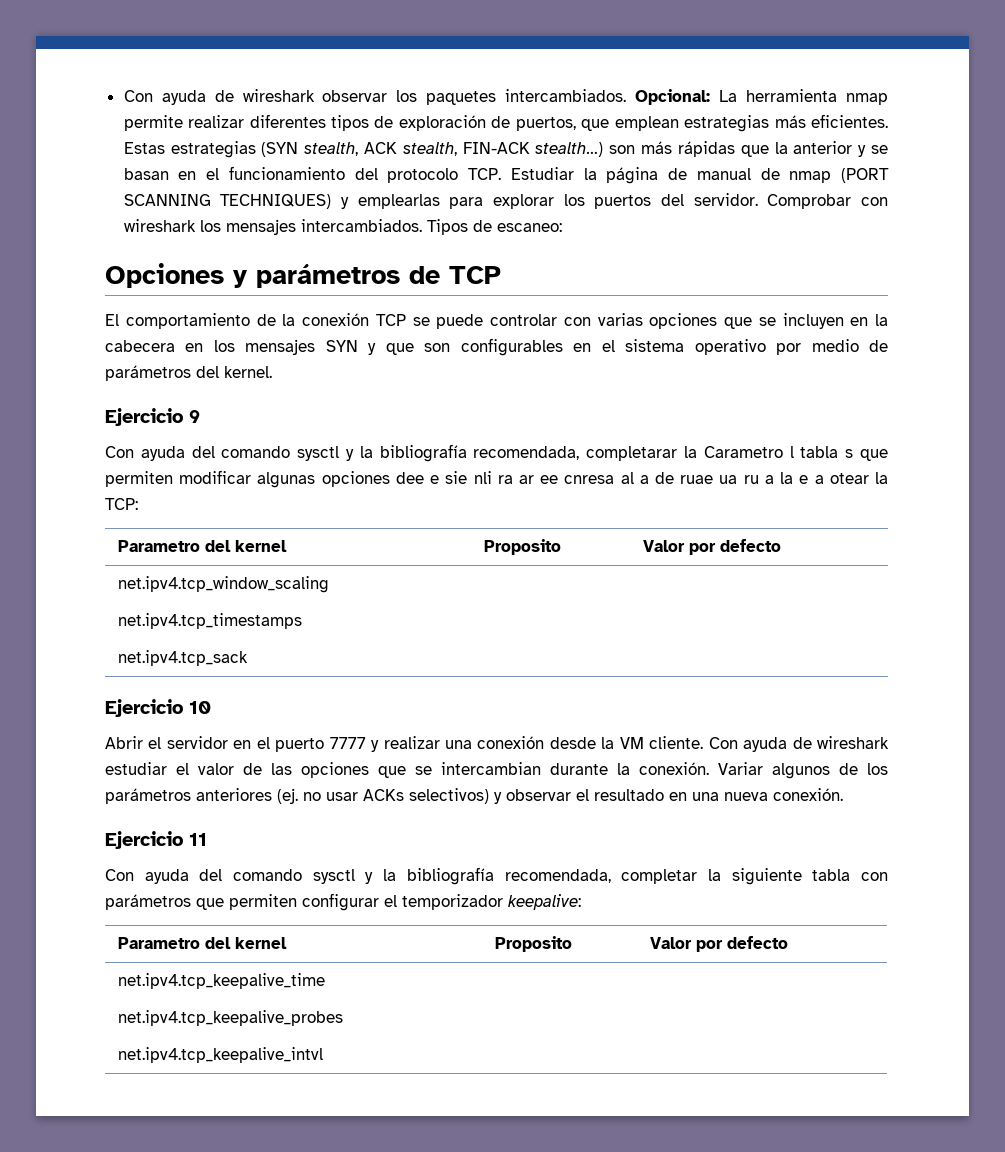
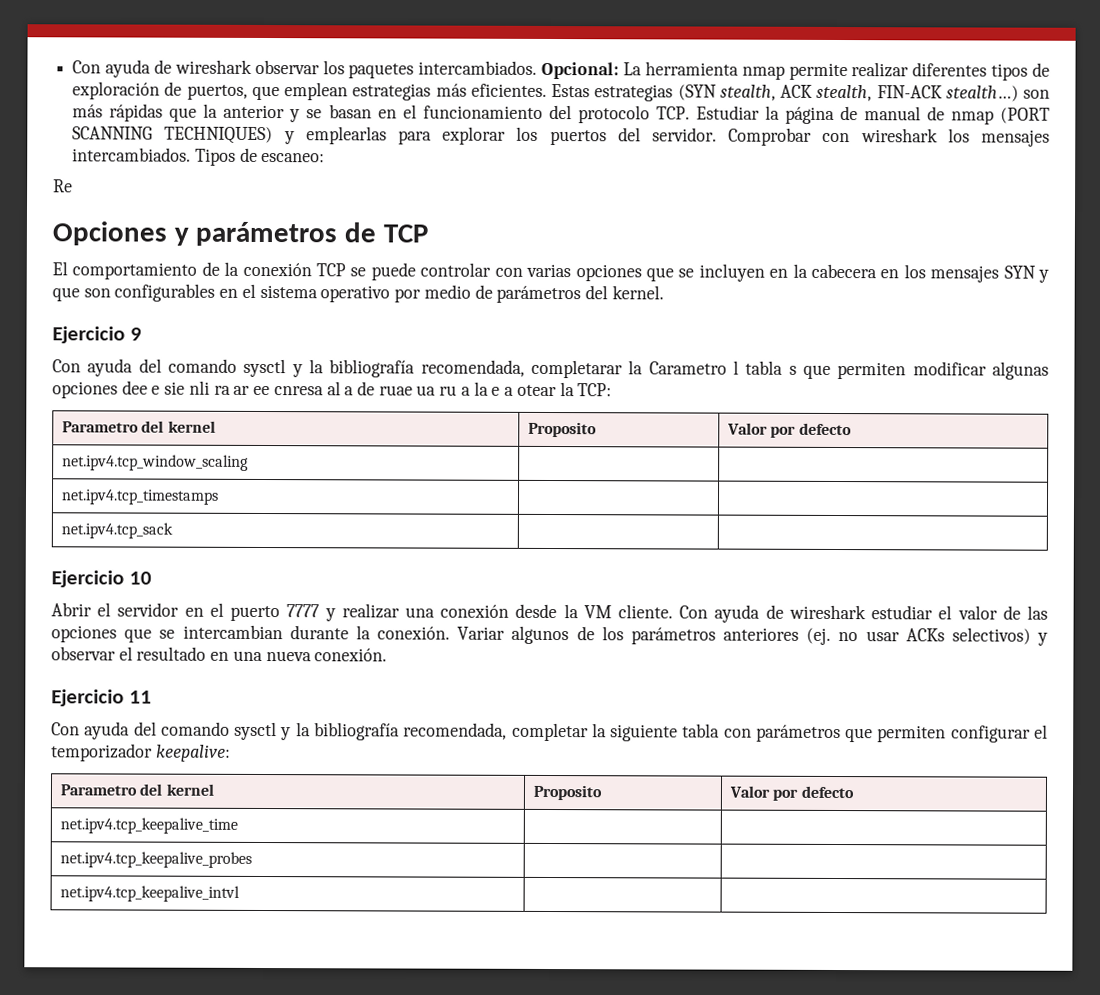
+ Re

